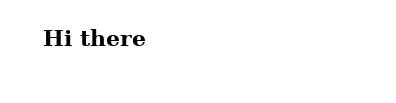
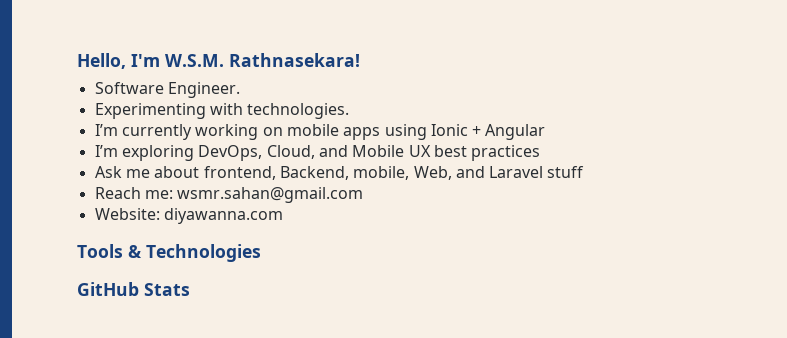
- Hi there
+ Hello, I'm W.S.M. Rathnasekara!
+ Software Engineer.
+ Experimenting with technologies.
+ I’m currently working on mobile apps using Ionic + Angular
+ I’m exploring DevOps, Cloud, and Mobile UX best practices
+ Ask me about frontend, Backend, mobile, Web, and Laravel stuff
+ Reach me: wsmr.sahan@gmail.com
+ Website: diyawanna.com
+ Tools & Technologies
+ GitHub Stats

